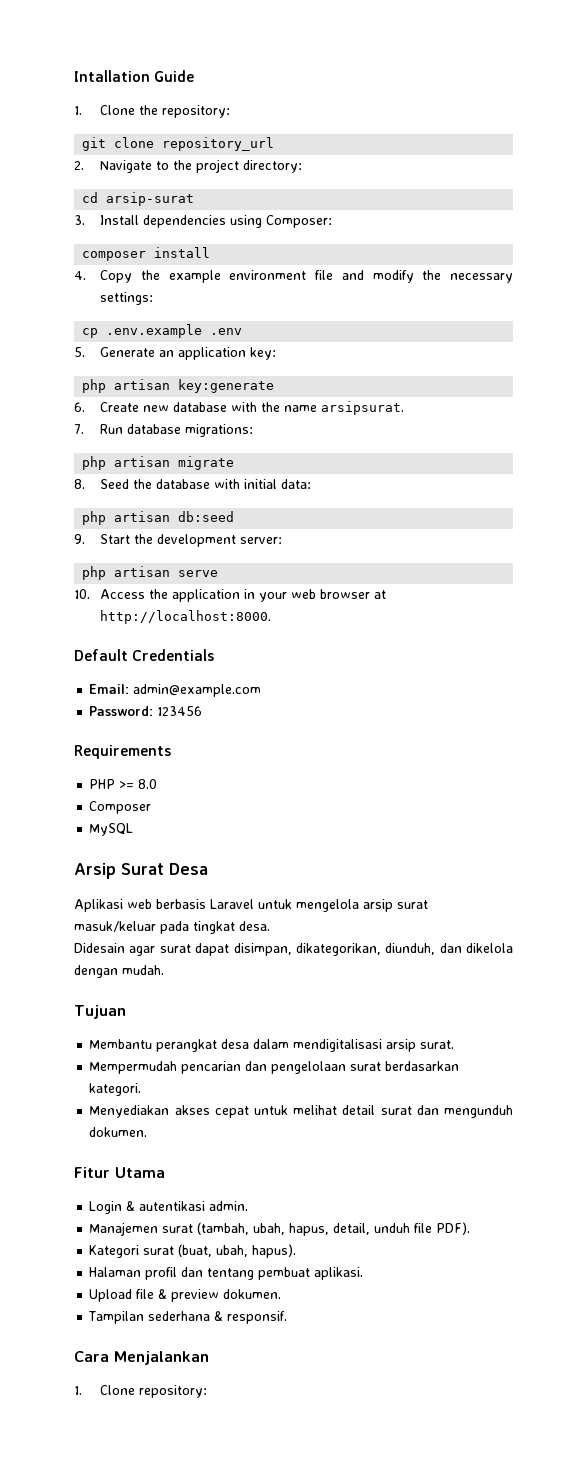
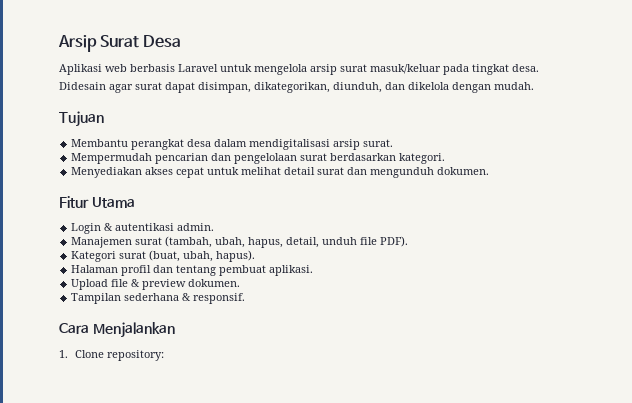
- Intallation Guide
- 1. Clone the repository:
- git clone repository_url
- 2. Navigate to the project directory:
- cd arsip-surat
- 3. Install dependencies using Composer:
- composer install
- 4. Copy the example environment file and modify the necessary settings:
- cp .env.example .env
- 5. Generate an application key:
- php artisan key:generate
- 6. Create new database with the name arsipsurat.
- 7. Run database migrations:
- php artisan migrate
- 8. Seed the database with initial data:
- php artisan db:seed
- 9. Start the development server:
- php artisan serve
- 10. Access the application in your web browser at http://localhost:8000.
- Default Credentials
- Email: admin@example.com
- Password: 123456
- Requirements
- PHP >= 8.0
- Composer
- MySQL

